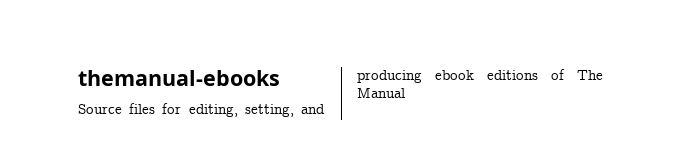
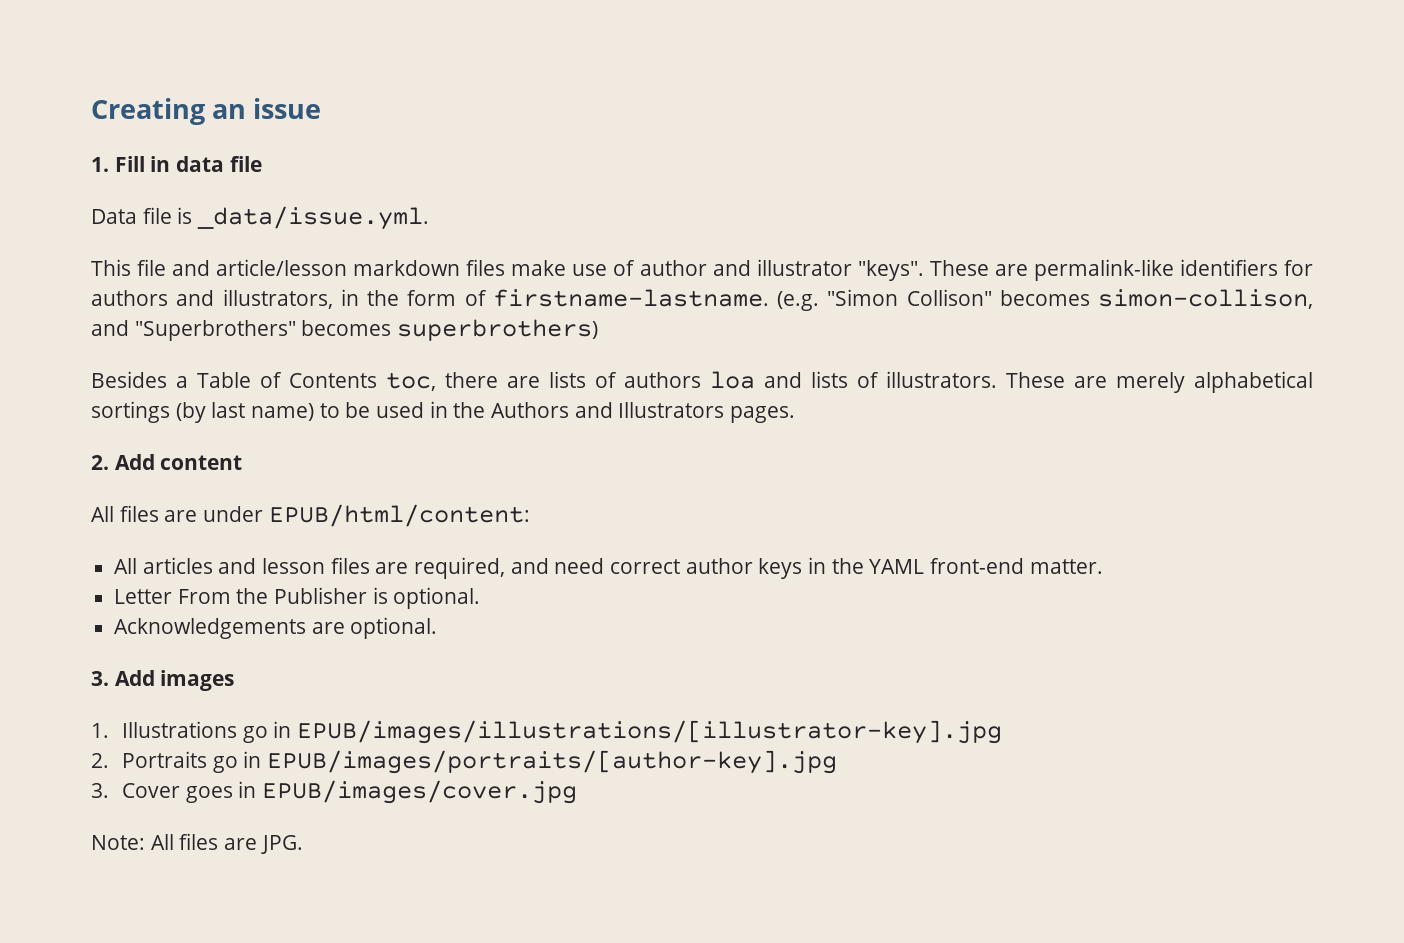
- themanual-ebooks
- Source files for editing, setting, and producing ebook editions of The Manual
+ Creating an issue
+ 1. Fill in data file
+ Data file is _data/issue.yml.
+ This file and article/lesson markdown files make use of author and illustrator "keys". These are permalink-like identifiers for authors and illustrators, in the form of firstname-lastname. (e.g. "Simon Collison" becomes simon-collison, and "Superbrothers" becomes superbrothers)
+ Besides a Table of Contents toc, there are lists of authors loa and lists of illustrators. These are merely alphabetical sortings (by last name) to be used in the Authors and Illustrators pages.
+ 2. Add content
+ All files are under EPUB/html/content:
+ All articles and lesson files are required, and need correct author keys in the YAML front-end matter.
+ Letter From the Publisher is optional.
+ Acknowledgements are optional.
+ 3. Add images
+ 1. Illustrations go in EPUB/images/illustrations/[illustrator-key].jpg
+ 2. Portraits go in EPUB/images/portraits/[author-key].jpg
+ 3. Cover goes in EPUB/images/cover.jpg
+ Note: All files are JPG.

